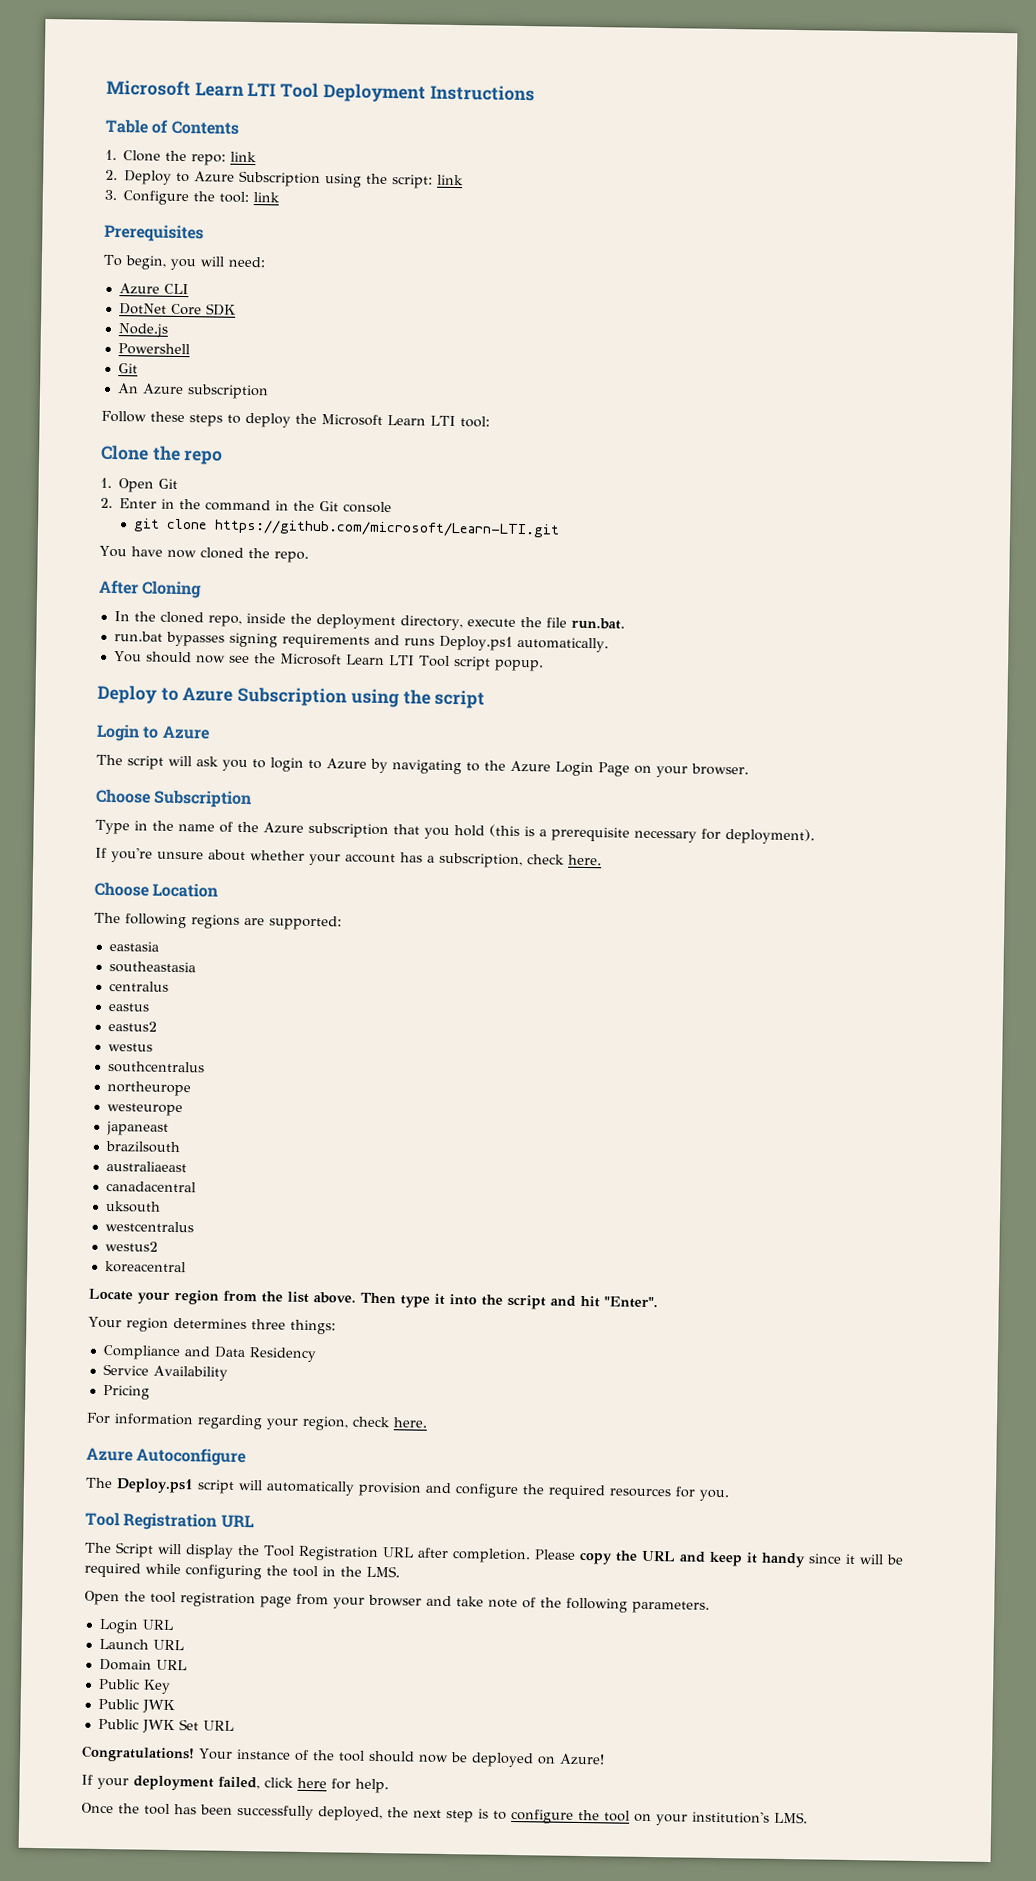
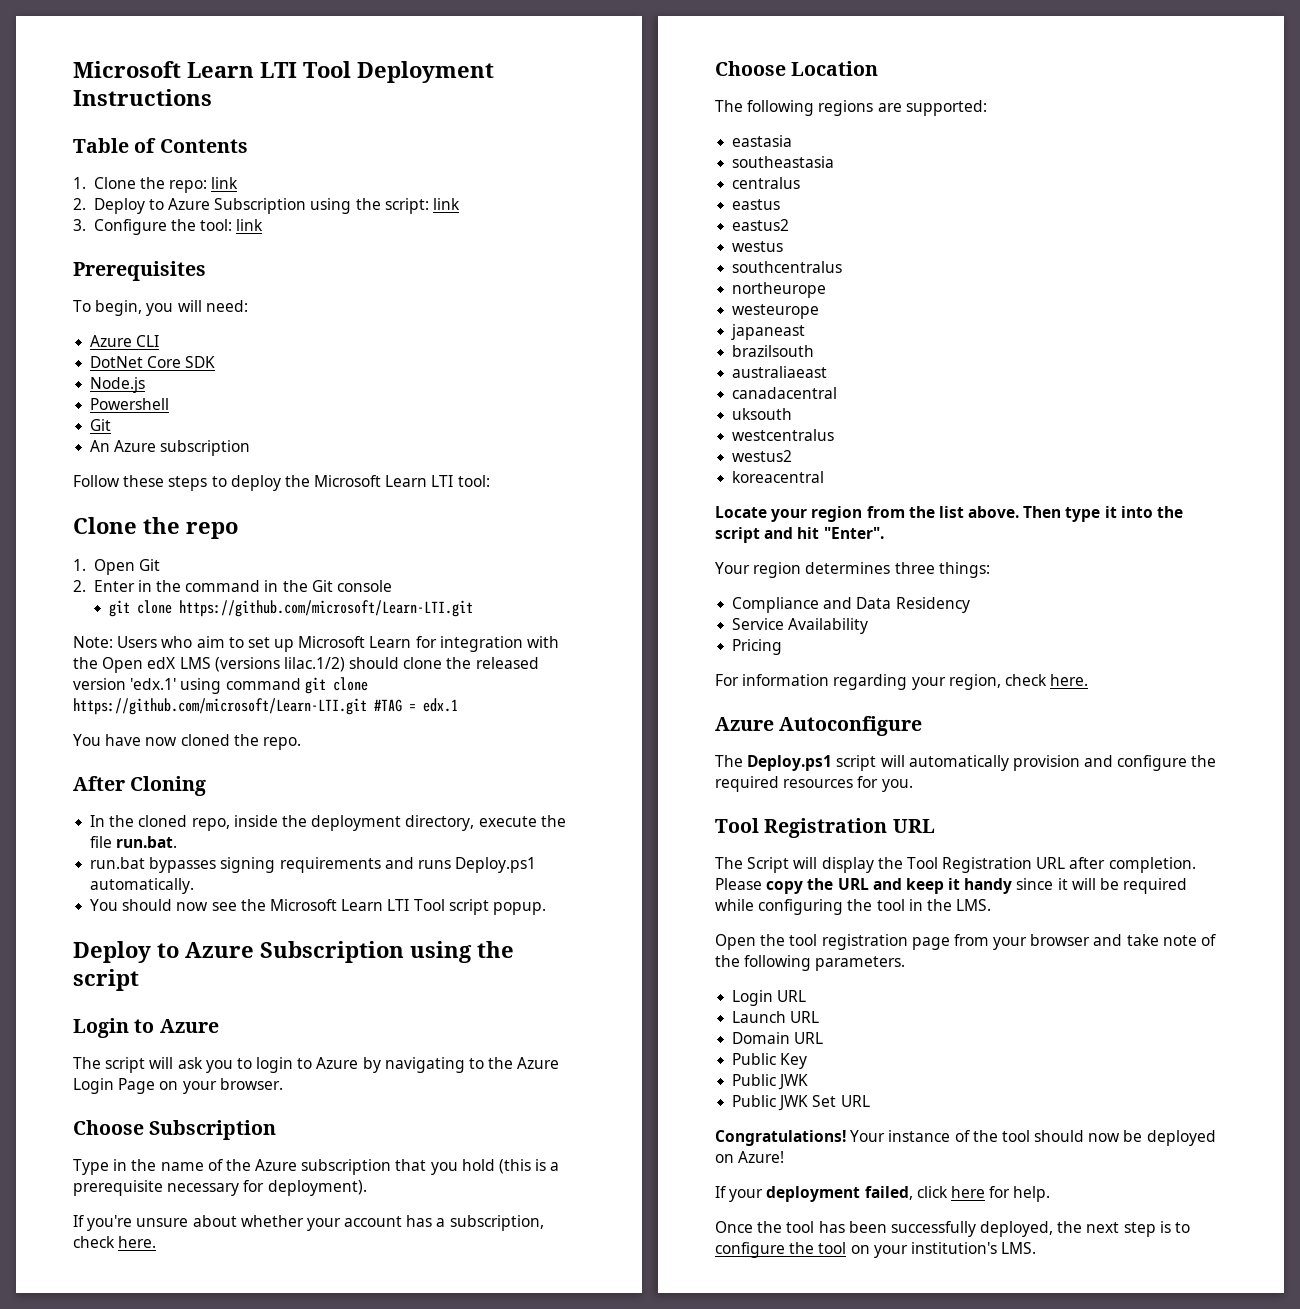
+ Note: Users who aim to set up Microsoft Learn for integration with the Open edX LMS (versions lilac.1/2) should clone the released version 'edx.1' using command git clone https://github.com/microsoft/Learn-LTI.git #TAG = edx.1

